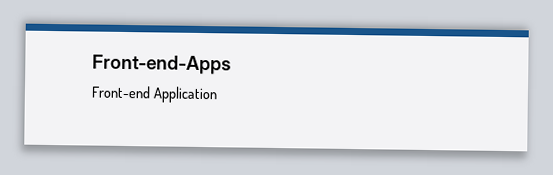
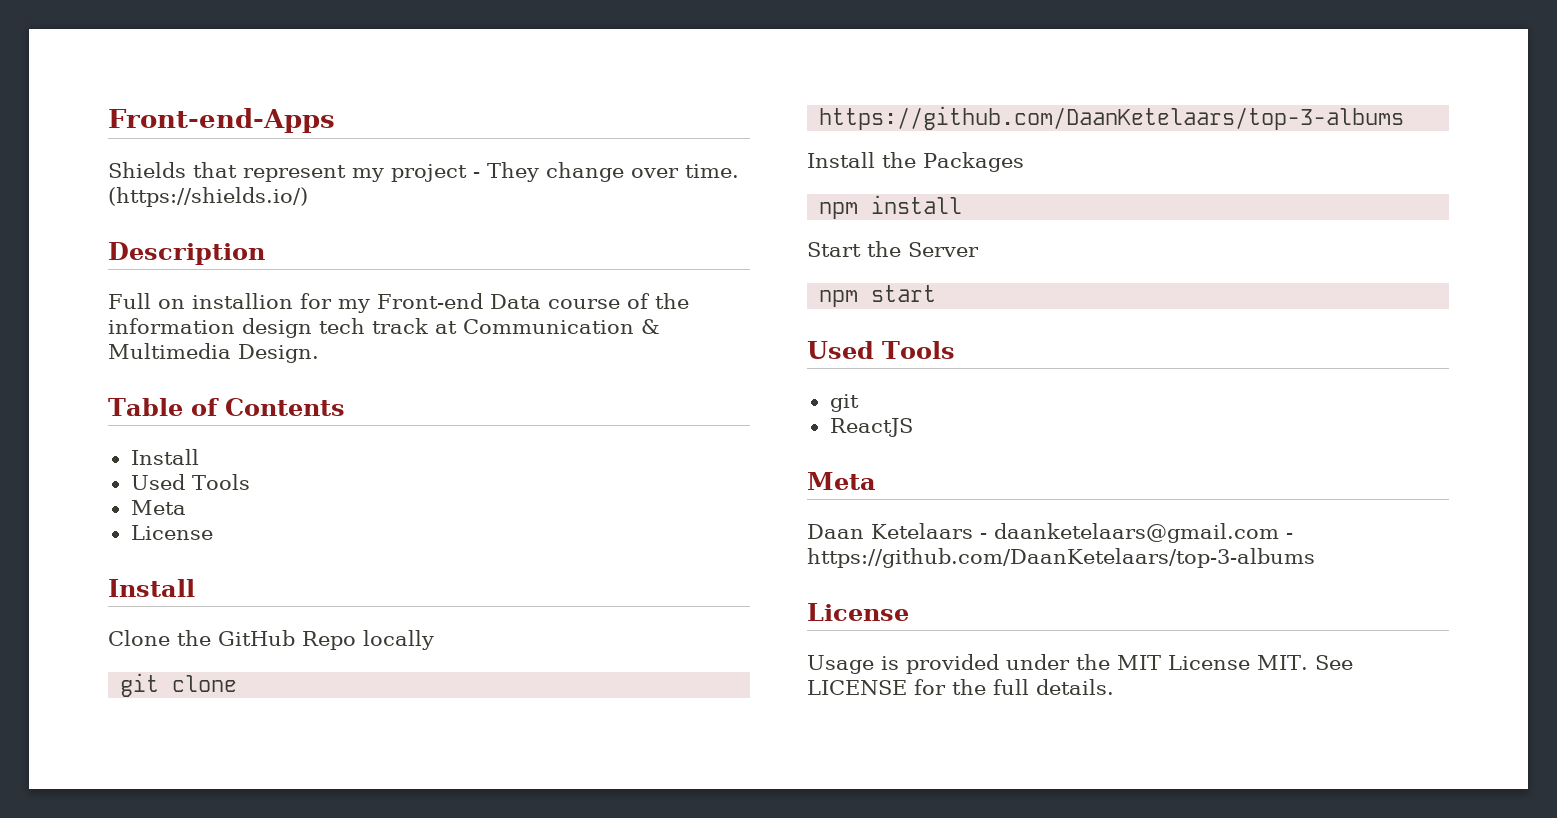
- Front-end Application
+ Shields that represent my project - They change over time. (https://shields.io/)
+ Description
+ Full on installion for my Front-end Data course of the information design tech track at Communication & Multimedia Design.
+ Table of Contents
+ Install
+ Used Tools
+ Meta
+ License
+ Install
+ Clone the GitHub Repo locally
+ git clone https://github.com/DaanKetelaars/top-3-albums
+ Install the Packages
+ npm install
+ Start the Server
+ npm start
+ Used Tools
+ git
+ ReactJS
+ Meta
+ Daan Ketelaars - daanketelaars@gmail.com - https://github.com/DaanKetelaars/top-3-albums
+ License
+ Usage is provided under the MIT License MIT. See LICENSE for the full details.

